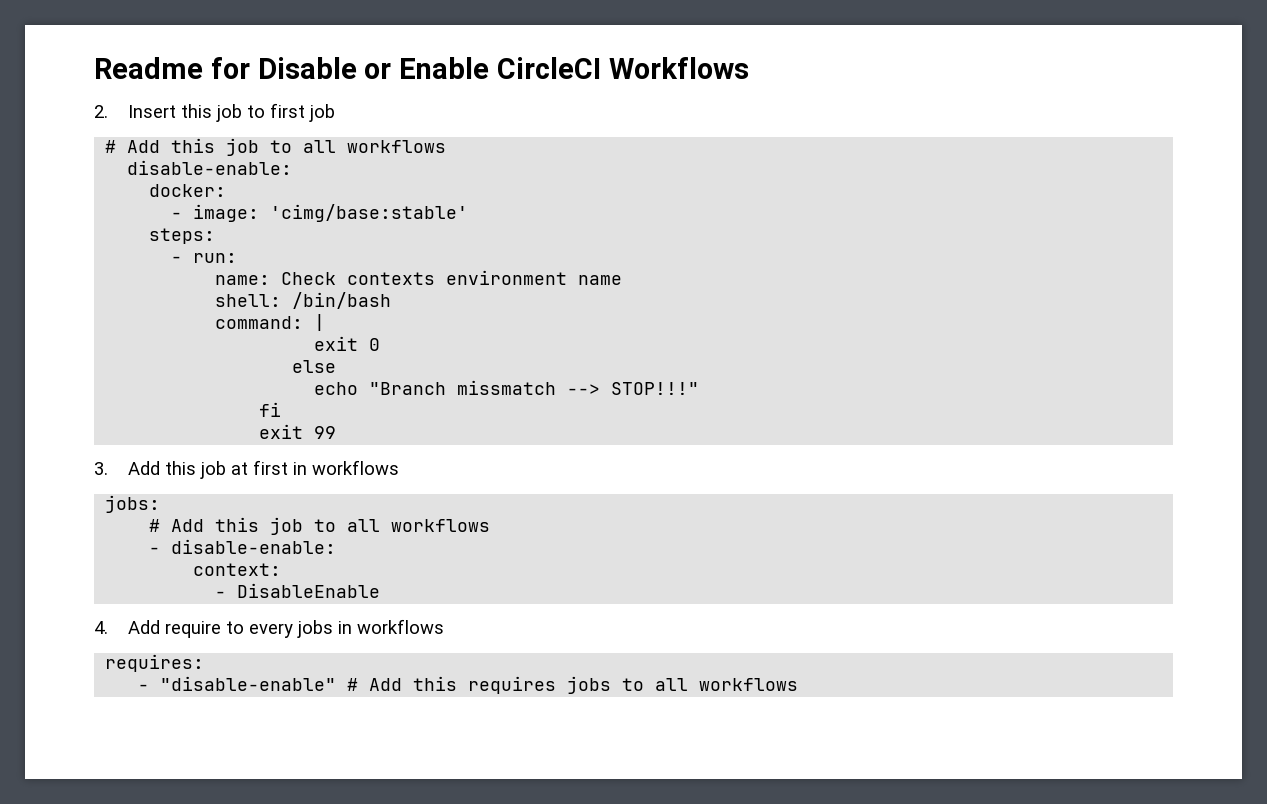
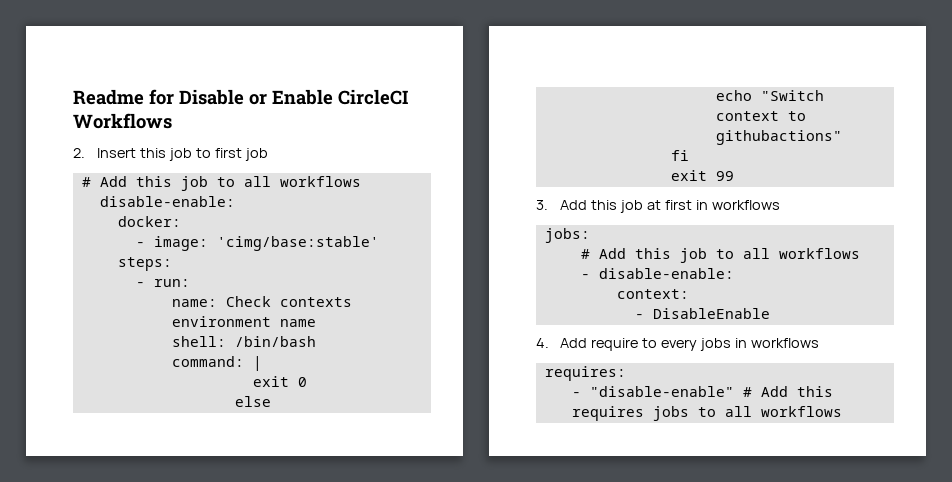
- echo "Branch missmatch --> STOP!!!"
+ echo "Switch context to githubactions"

